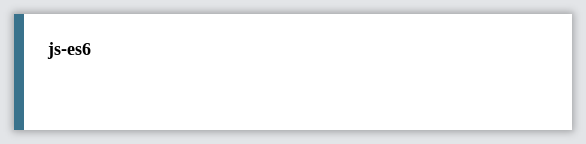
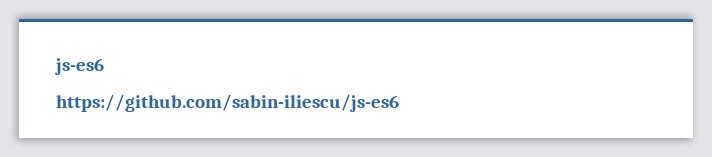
+ https://github.com/sabin-iliescu/js-es6

